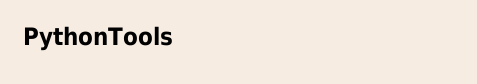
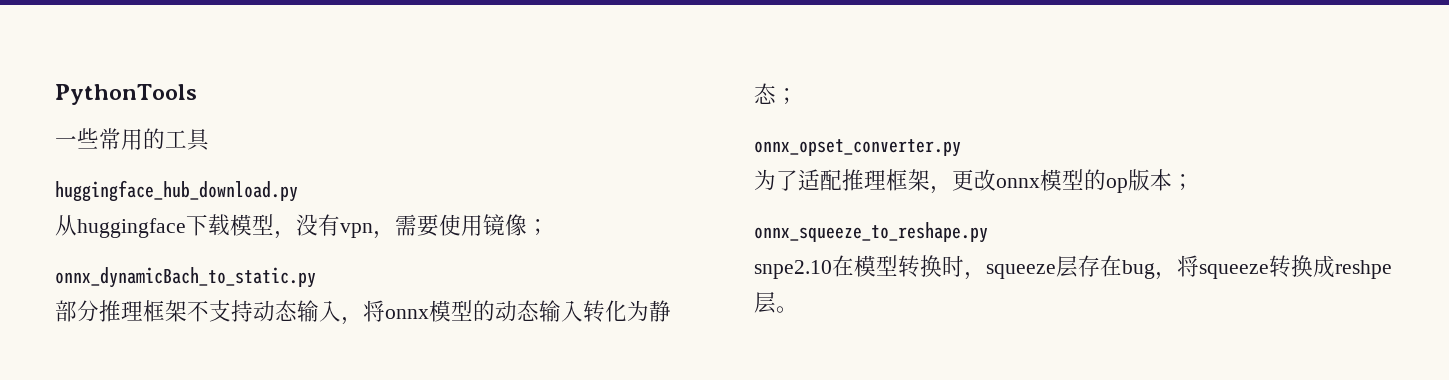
+ 一些常用的工具
+ huggingface_hub_download.py
+ 从huggingface下载模型，没有vpn，需要使用镜像；
+ onnx_dynamicBach_to_static.py
+ 部分推理框架不支持动态输入，将onnx模型的动态输入转化为静态；
+ onnx_opset_converter.py
+ 为了适配推理框架，更改onnx模型的op版本；
+ onnx_squeeze_to_reshape.py
+ snpe2.10在模型转换时，squeeze层存在bug，将squeeze转换成reshpe层。

